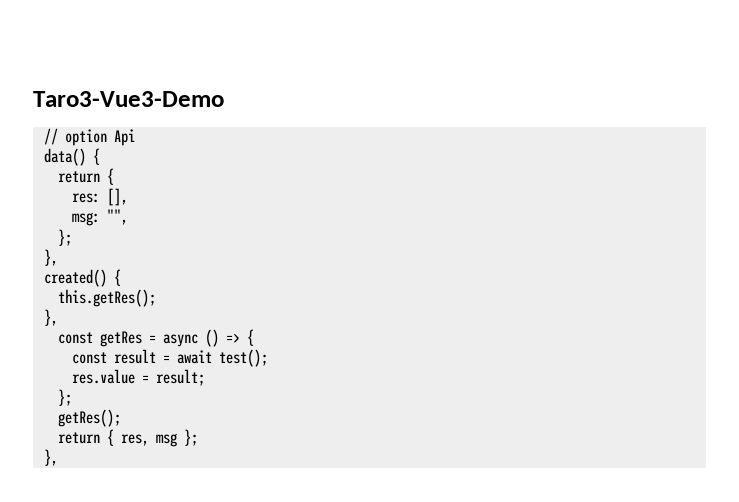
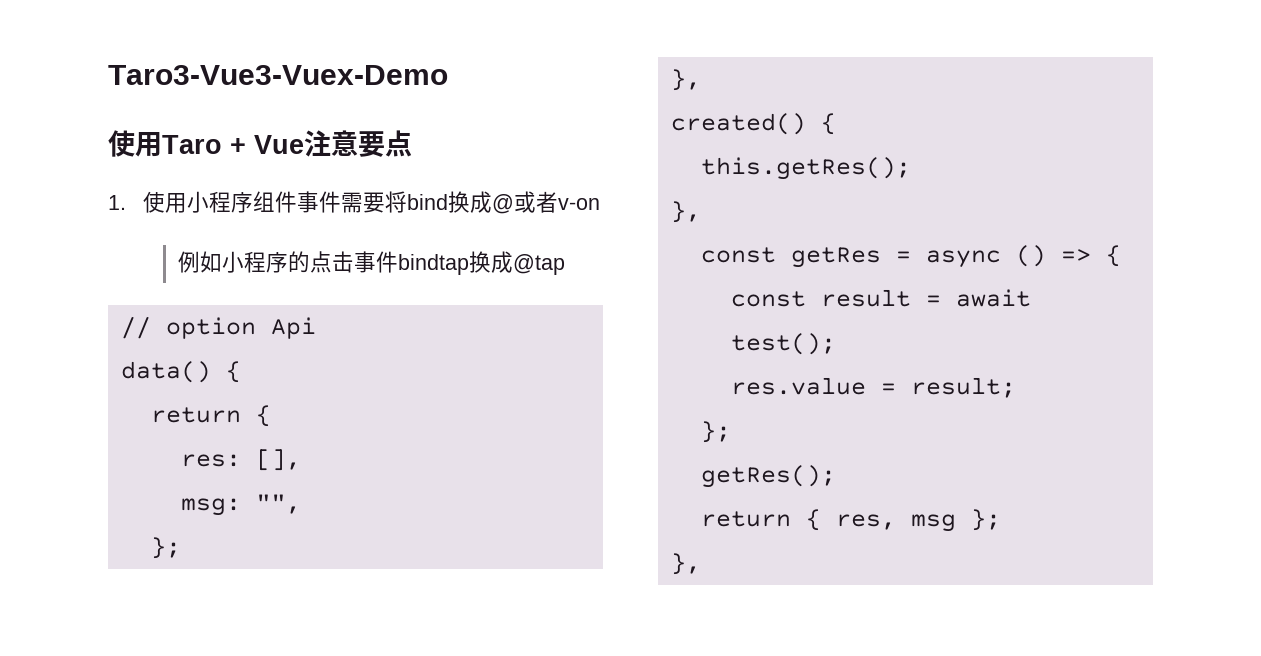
- Taro3-Vue3-Demo
+ Taro3-Vue3-Vuex-Demo
+ 使用Taro + Vue注意要点
+ 1.使用小程序组件事件需要将bind换成@或者v-on
+ 例如小程序的点击事件bindtap换成@tap

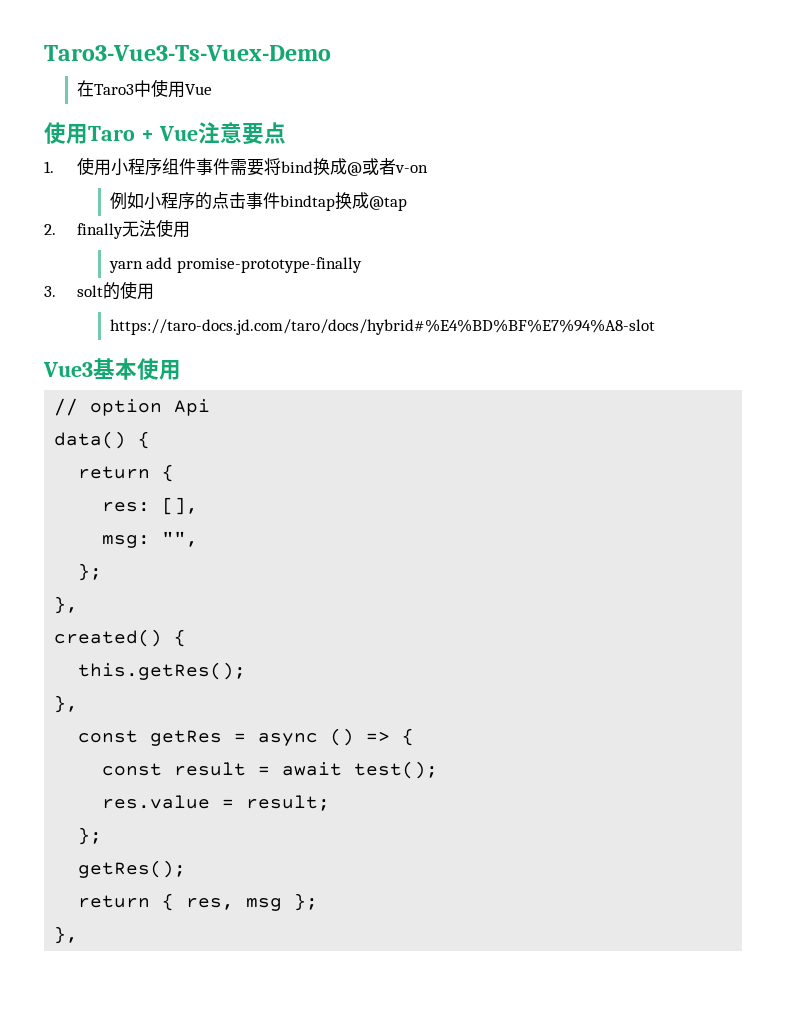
- Taro3-Vue3-Vuex-Demo
+ Taro3-Vue3-Ts-Vuex-Demo
+ 在Taro3中使用Vue
+ 2. finally无法使用
+ yarn add promise-prototype-finally
+ 3. solt的使用
+ https://taro-docs.jd.com/taro/docs/hybrid#%E4%BD%BF%E7%94%A8-slot
+ Vue3基本使用

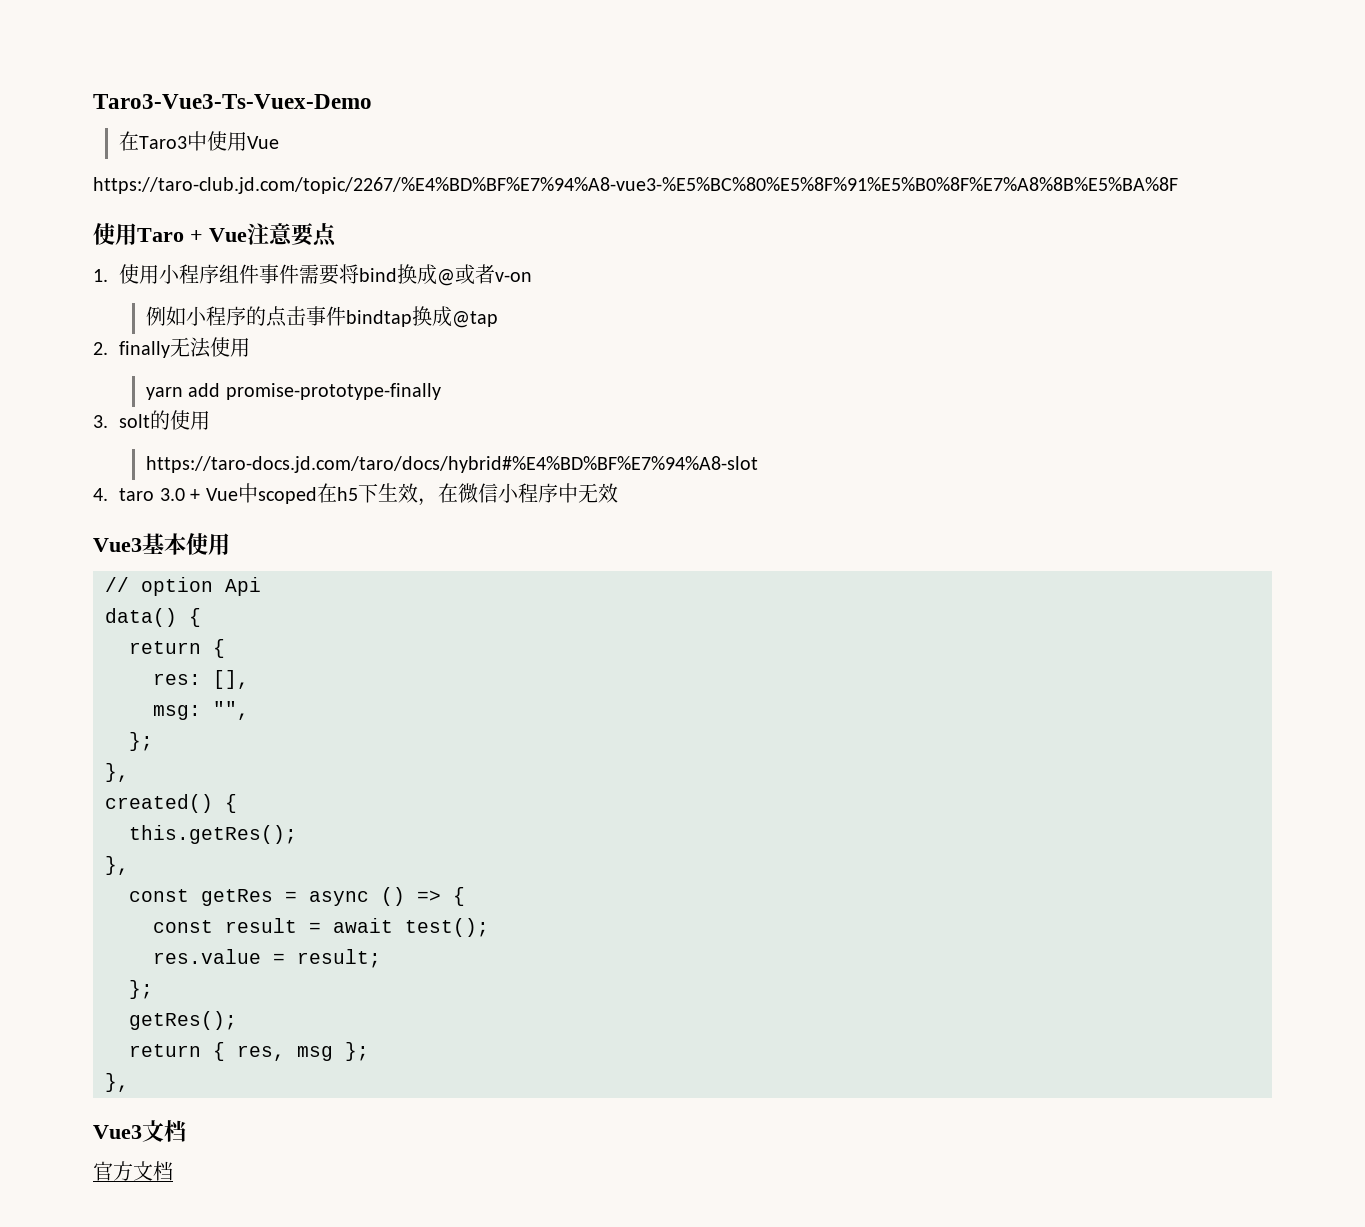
+ https://taro-club.jd.com/topic/2267/%E4%BD%BF%E7%94%A8-vue3-%E5%BC%80%E5%8F%91%E5%B0%8F%E7%A8%8B%E5%BA%8F
+ 4. taro 3.0 + Vue中scoped在h5下生效，在微信小程序中无效
+ Vue3文档
+ 官方文档

